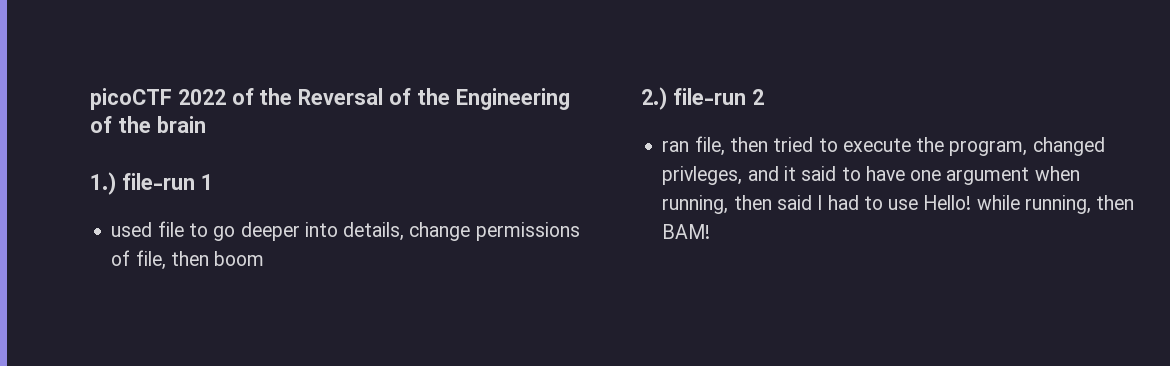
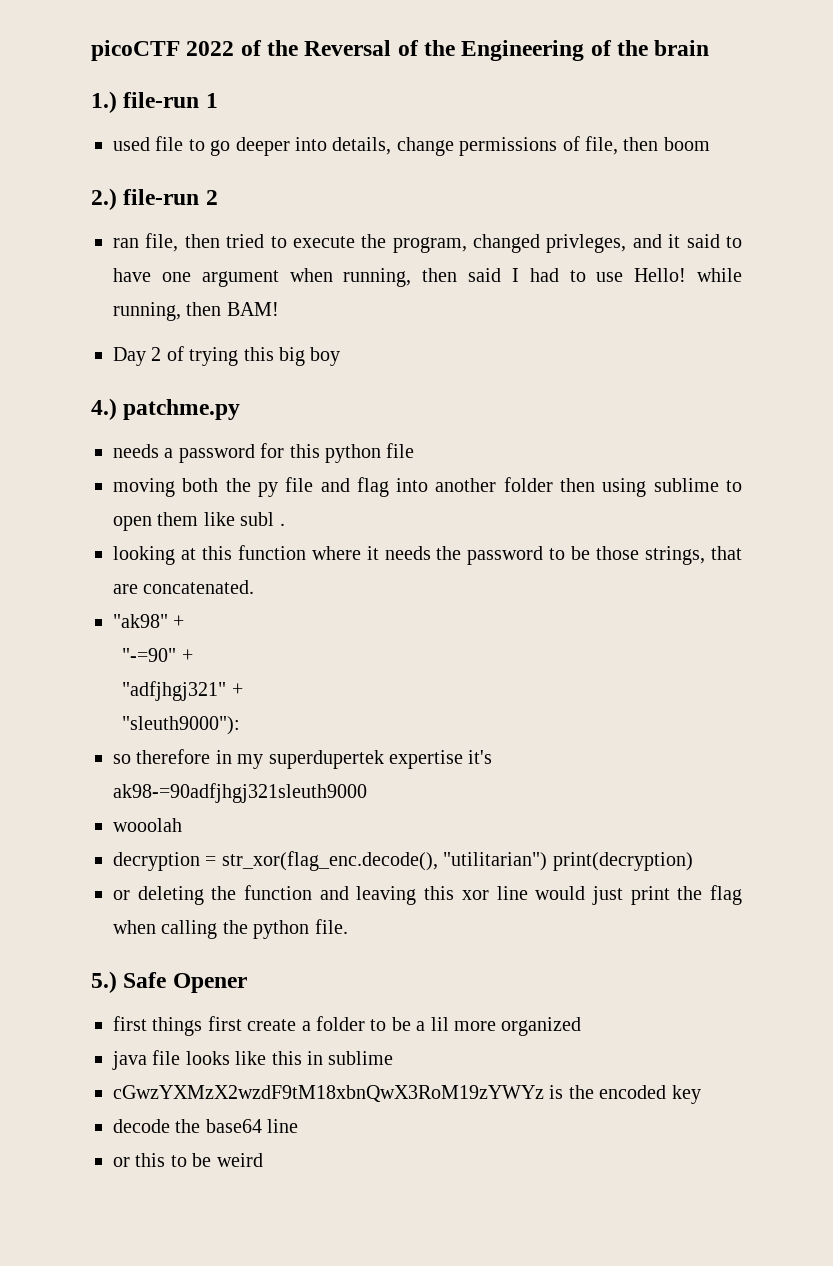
+ Day 2 of trying this big boy
+ 4.) patchme.py
+ needs a password for this python file
+ moving both the py file and flag into another folder then using sublime to open them like subl .
+ looking at this function where it needs the password to be those strings, that are concatenated.
+ "ak98" +
+ "-=90" +
+ "adfjhgj321" +
+ "sleuth9000"):
+ so therefore in my superdupertek expertise it's ak98-=90adfjhgj321sleuth9000
+ wooolah
+ decryption = str_xor(flag_enc.decode(), "utilitarian") print(decryption)
+ or deleting the function and leaving this xor line would just print the flag when calling the python file.
+ 5.) Safe Opener
+ first things first create a folder to be a lil more organized
+ java file looks like this in sublime
+ cGwzYXMzX2wzdF9tM18xbnQwX3RoM19zYWYz is the encoded key
+ decode the base64 line
+ or this to be weird

